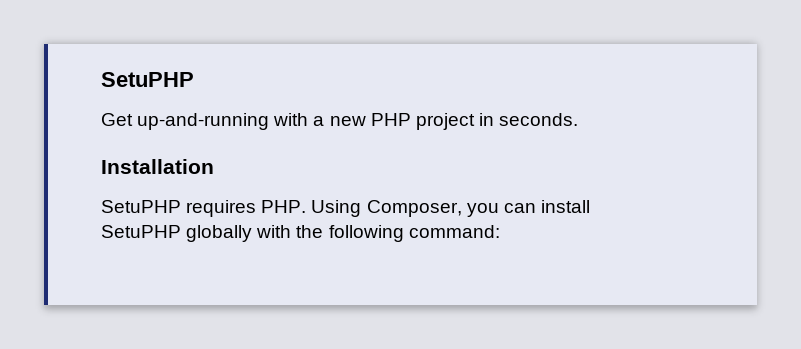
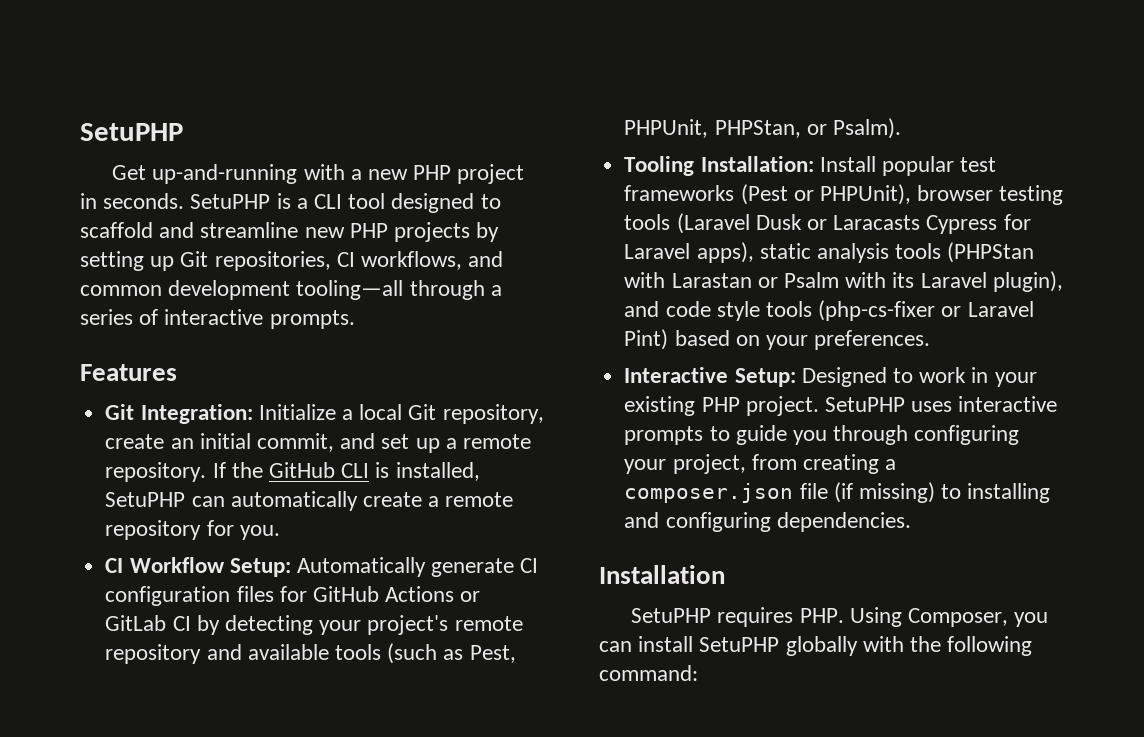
+ SetuPHP is a CLI tool designed to scaffold and streamline new PHP projects by setting up Git repositories, CI workflows, and common development tooling—all through a series of interactive prompts.
+ Features
+ Git Integration: Initialize a local Git repository, create an initial commit, and set up a remote repository. If the GitHub CLI is installed, SetuPHP can automatically create a remote repository for you.
+ CI Workflow Setup: Automatically generate CI configuration files for GitHub Actions or GitLab CI by detecting your project's remote repository and available tools (such as Pest, PHPUnit, PHPStan, or Psalm).
+ Tooling Installation: Install popular test frameworks (Pest or PHPUnit), browser testing tools (Laravel Dusk or Laracasts Cypress for Laravel apps), static analysis tools (PHPStan with Larastan or Psalm with its Laravel plugin), and code style tools (php-cs-fixer or Laravel Pint) based on your preferences.
+ Interactive Setup: Designed to work in your existing PHP project. SetuPHP uses interactive prompts to guide you through configuring your project, from creating a composer.json file (if missing) to installing and configuring dependencies.

